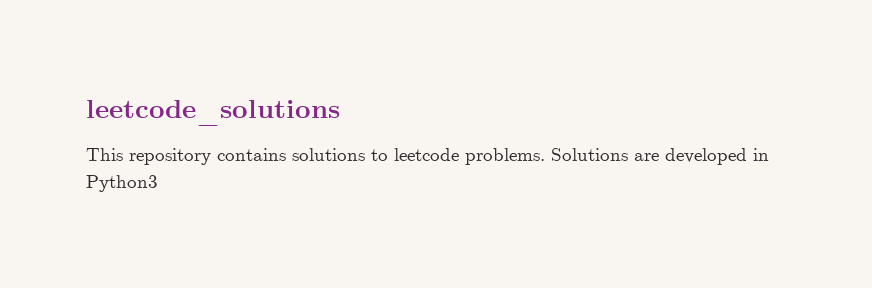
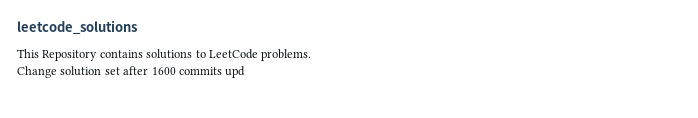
- This repository contains solutions to leetcode problems. Solutions are developed in Python3
+ This Repository contains solutions to LeetCode problems.
+ Change solution set after 1600 commits upd

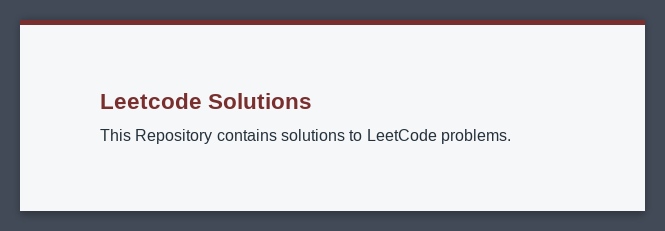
- leetcode_solutions
+ Leetcode Solutions
- Change solution set after 1600 commits upd

